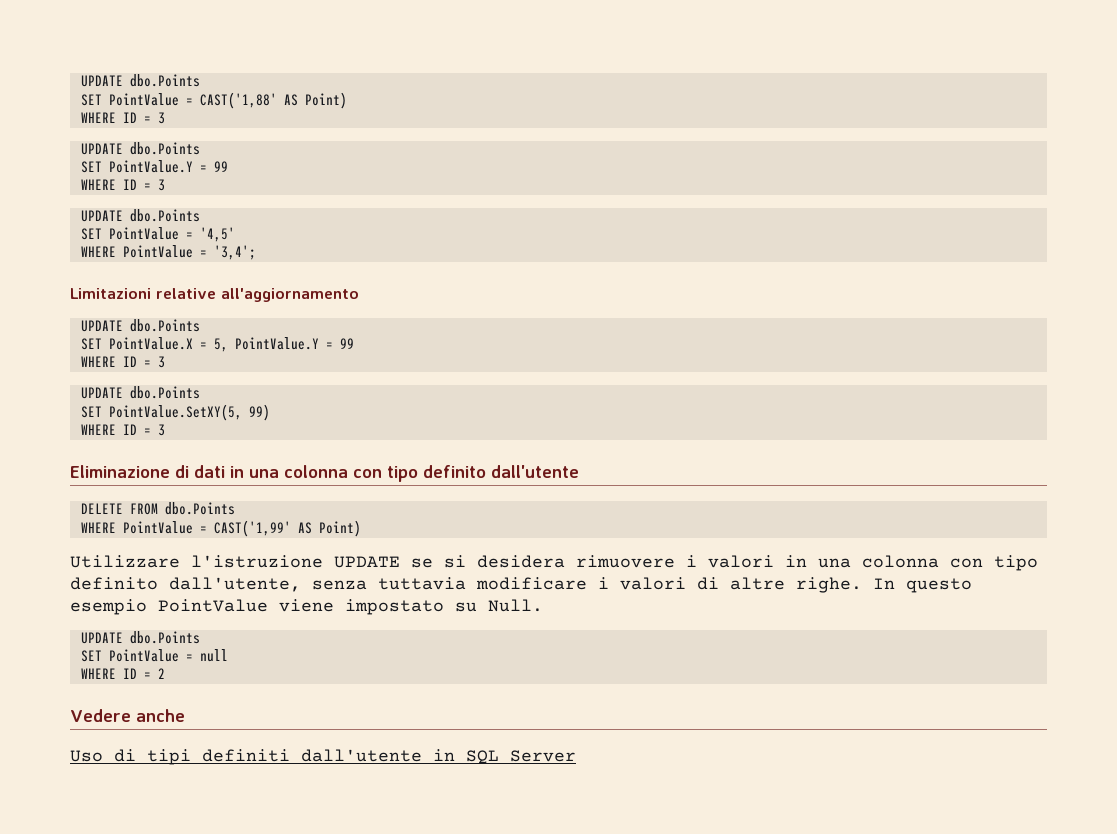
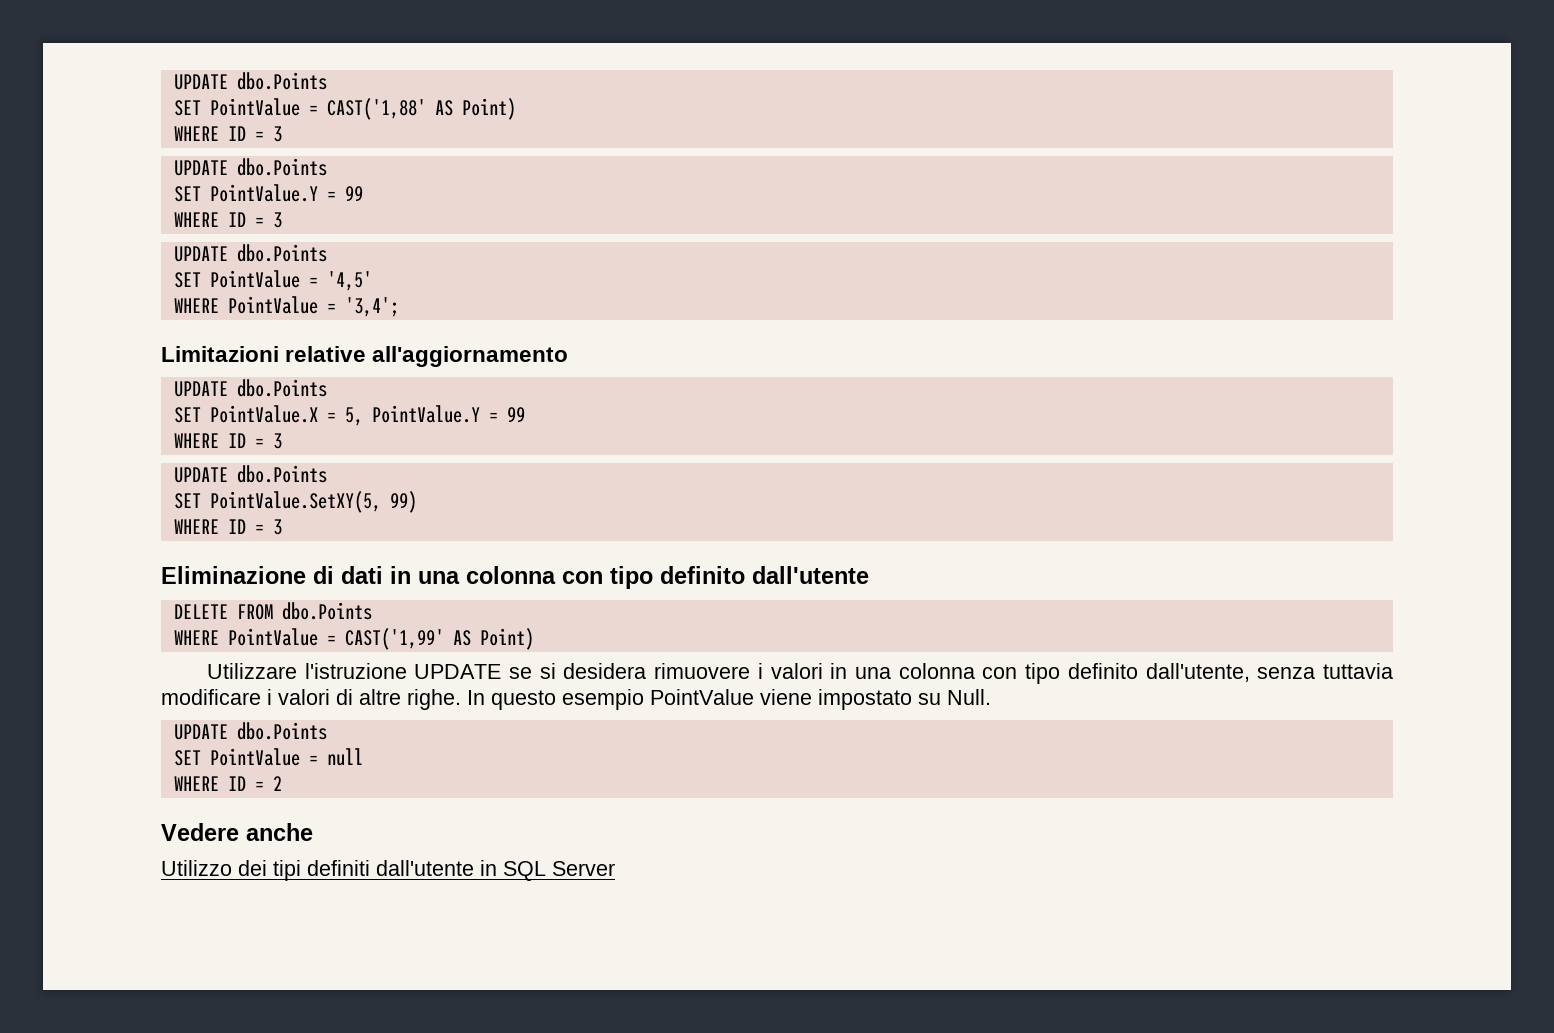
- Uso di tipi definiti dall'utente in SQL Server
+ Utilizzo dei tipi definiti dall'utente in SQL Server

